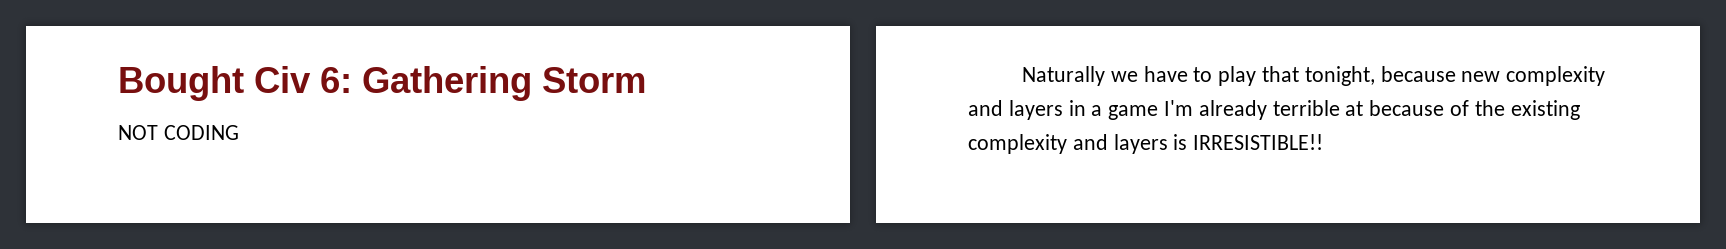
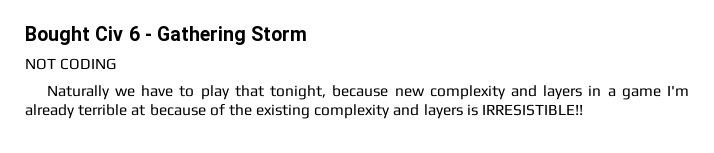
- Bought Civ 6: Gathering Storm
+ Bought Civ 6 - Gathering Storm

